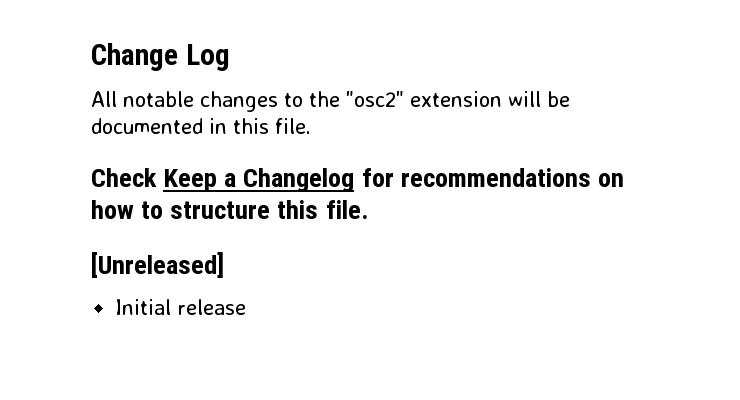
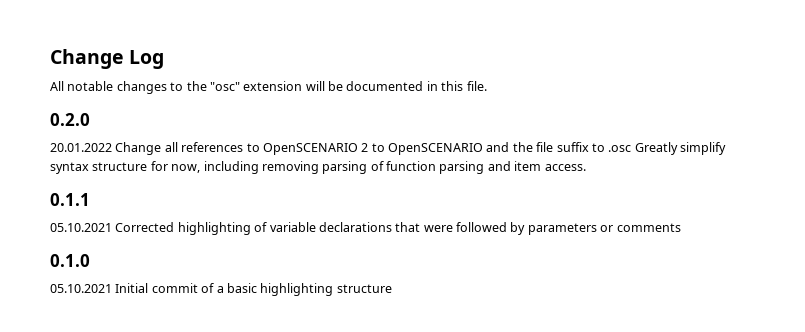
- All notable changes to the "osc2" extension will be documented in this file.
+ All notable changes to the "osc" extension will be documented in this file.
- Check Keep a Changelog for recommendations on how to structure this file.
- [Unreleased]
- Initial release
+ 0.2.0
+ 20.01.2022 Change all references to OpenSCENARIO 2 to OpenSCENARIO and the file suffix to .osc Greatly simplify syntax structure for now, including removing parsing of function parsing and item access.
+ 0.1.1
+ 05.10.2021 Corrected highlighting of variable declarations that were followed by parameters or comments
+ 0.1.0
+ 05.10.2021 Initial commit of a basic highlighting structure

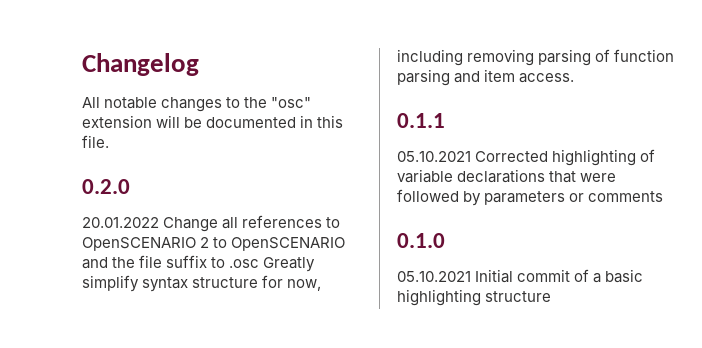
- Change Log
+ Changelog

